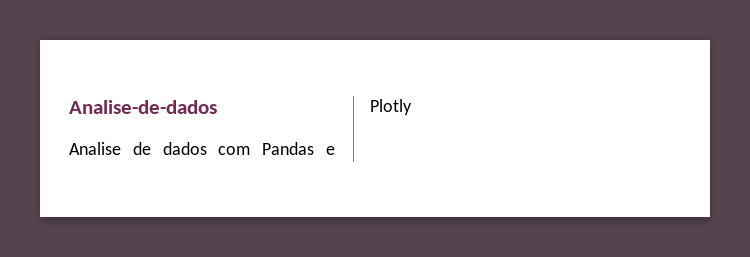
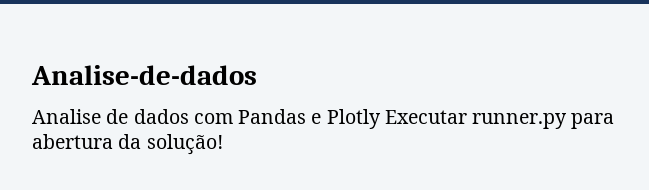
- Analise de dados com Pandas e Plotly
+ Analise de dados com Pandas e Plotly Executar runner.py para abertura da solução!

